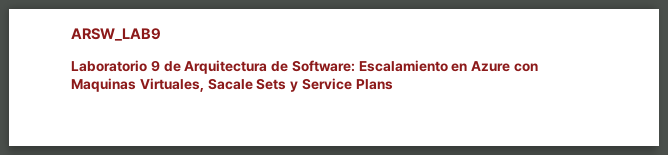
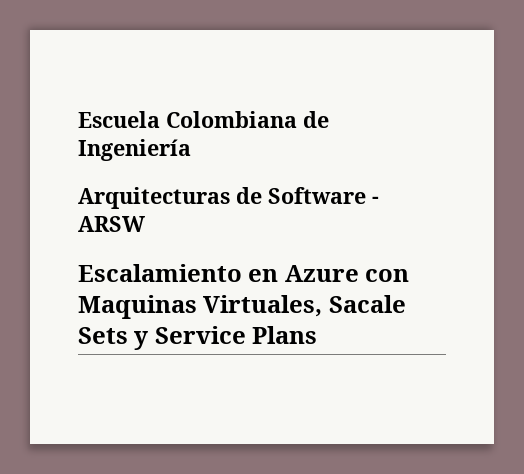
- ARSW_LAB9
- Laboratorio 9 de Arquitectura de Software: Escalamiento en Azure con Maquinas Virtuales, Sacale Sets y Service Plans
+ Escuela Colombiana de Ingeniería
+ Arquitecturas de Software - ARSW
+ Escalamiento en Azure con Maquinas Virtuales, Sacale Sets y Service Plans

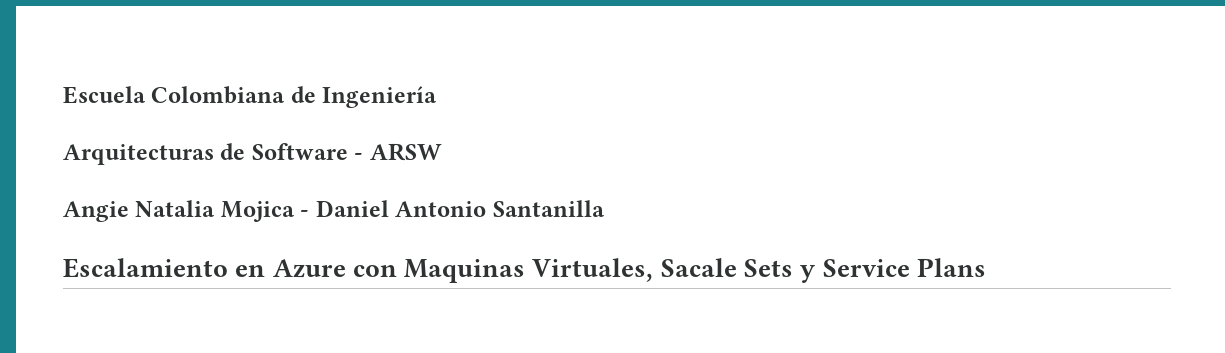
+ Angie Natalia Mojica - Daniel Antonio Santanilla

